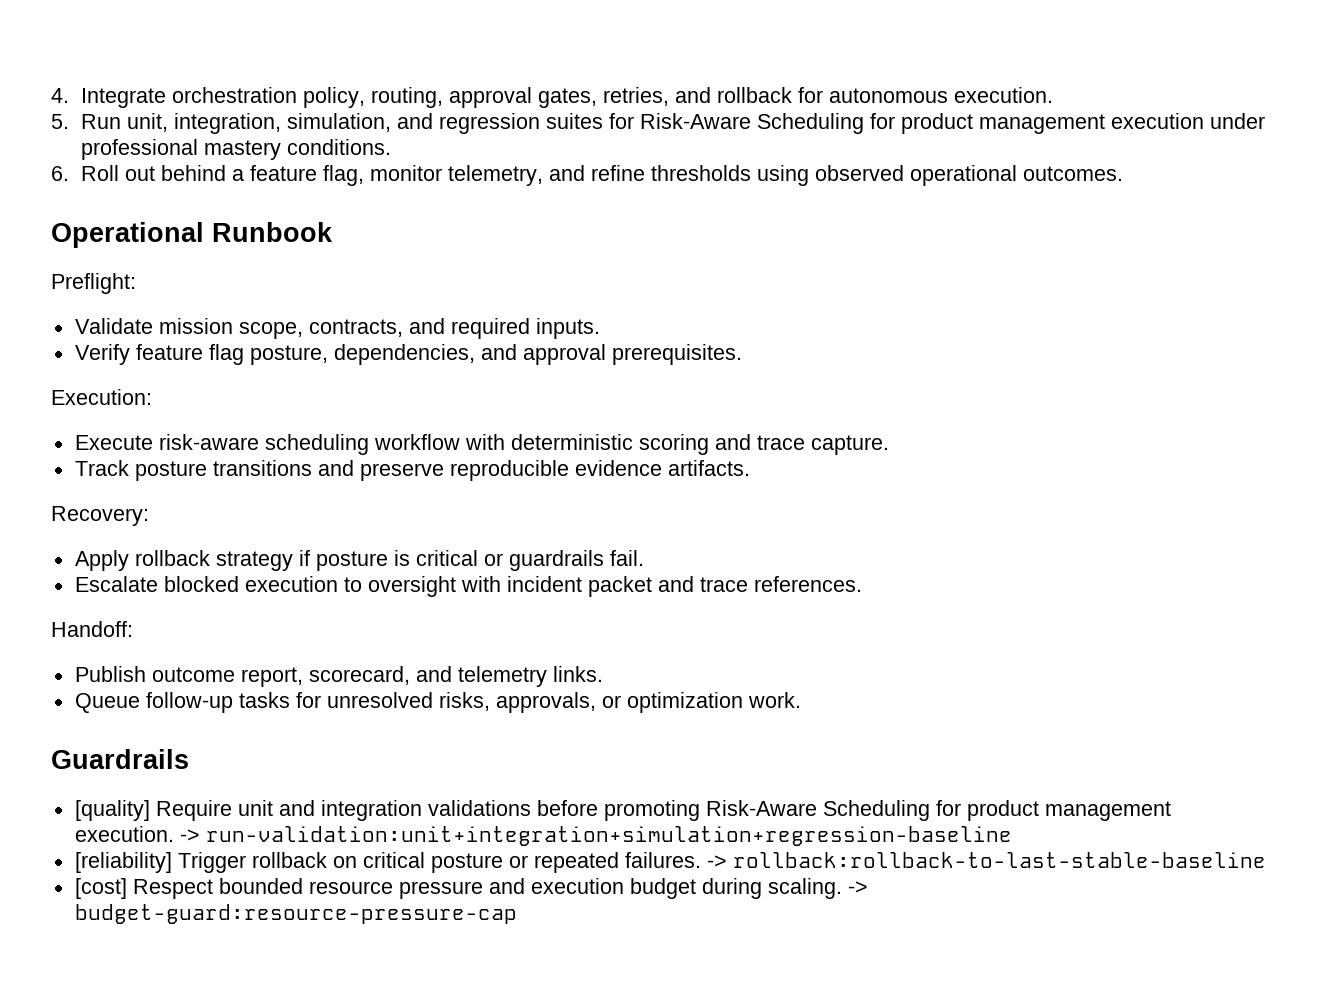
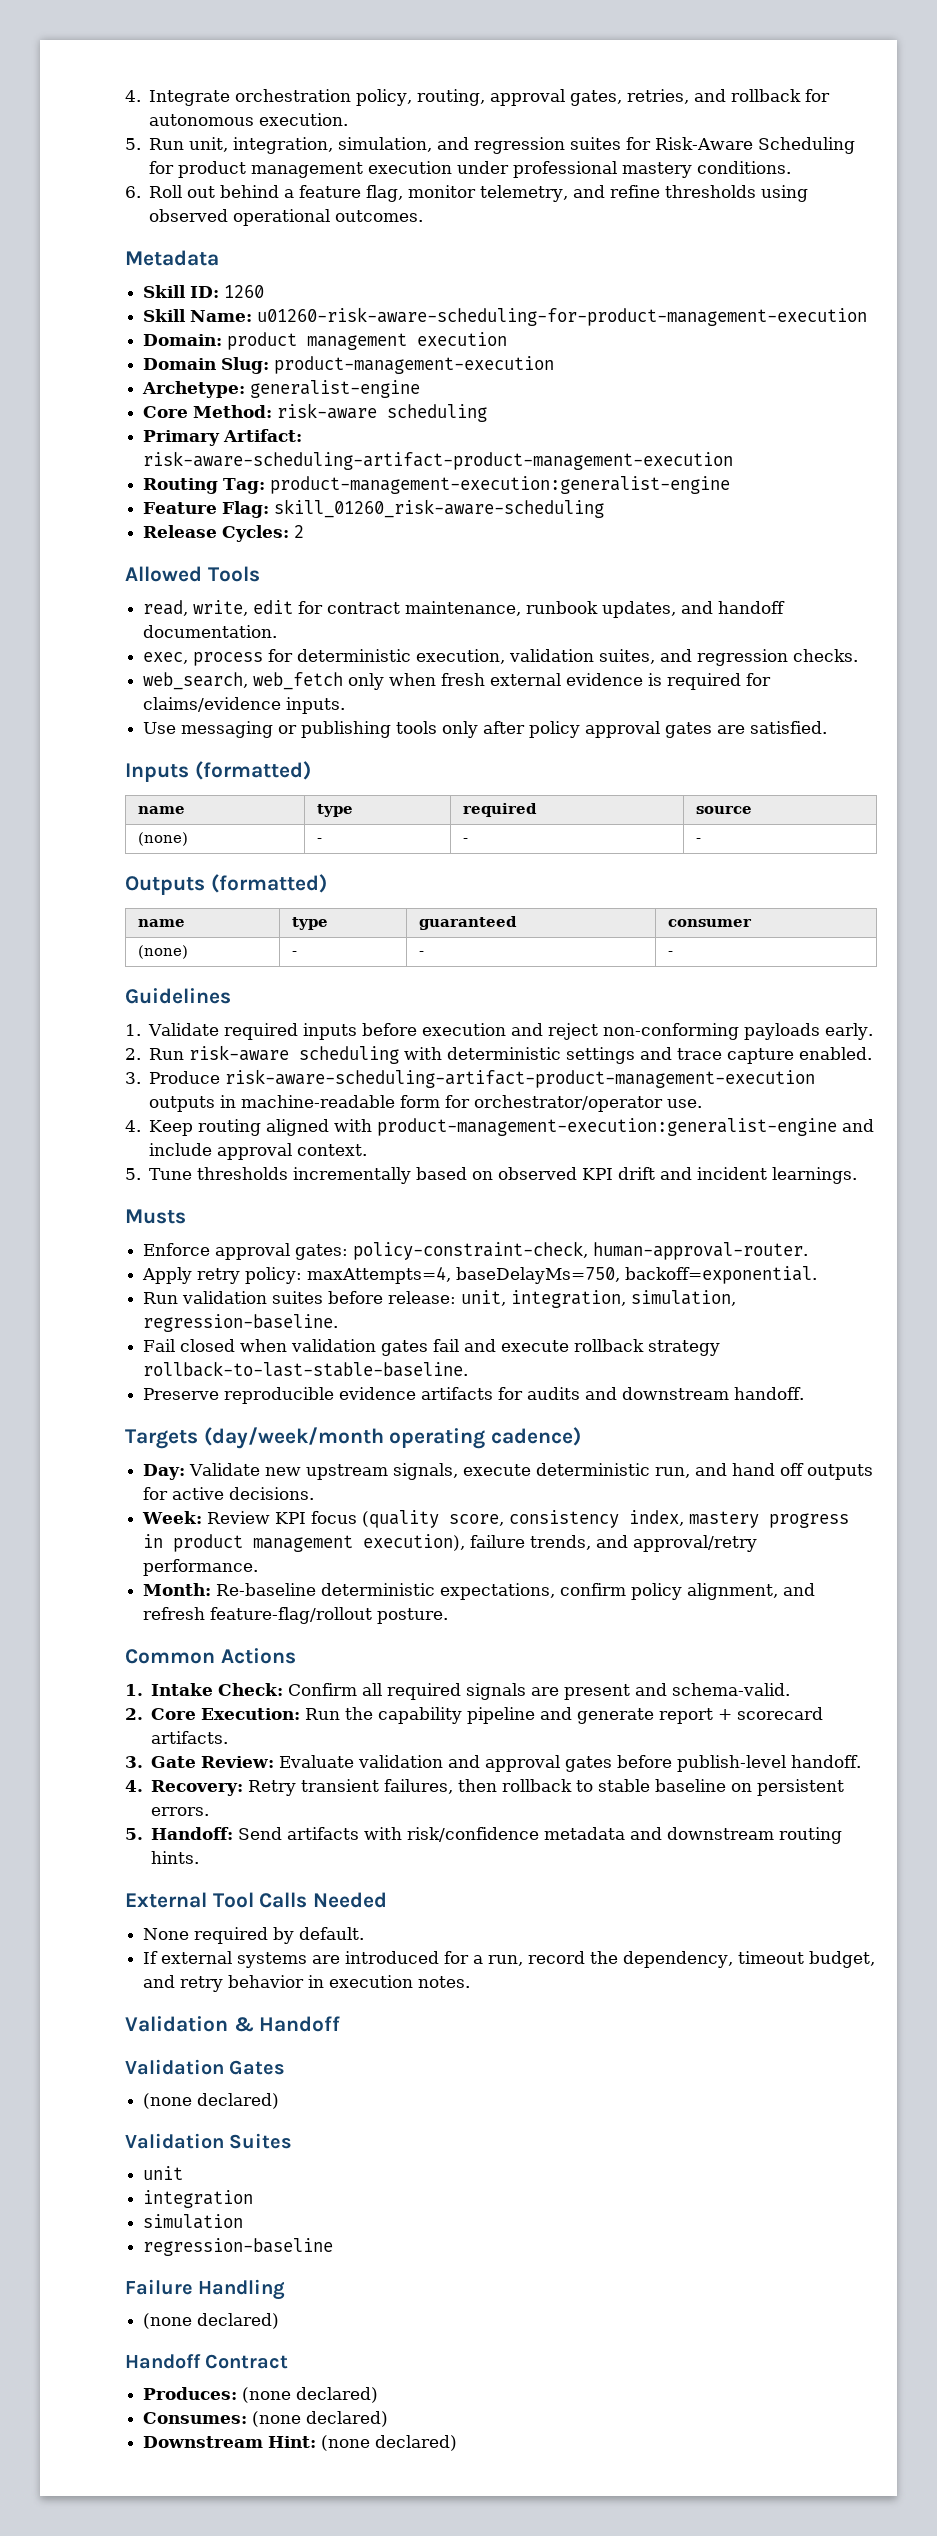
- Operational Runbook
- Preflight:
- Validate mission scope, contracts, and required inputs.
- Verify feature flag posture, dependencies, and approval prerequisites.
- Execution:
- Execute risk-aware scheduling workflow with deterministic scoring and trace capture.
- Track posture transitions and preserve reproducible evidence artifacts.
- Recovery:
- Apply rollback strategy if posture is critical or guardrails fail.
- Escalate blocked execution to oversight with incident packet and trace references.
- Handoff:
- Publish outcome report, scorecard, and telemetry links.
- Queue follow-up tasks for unresolved risks, approvals, or optimization work.
- Guardrails
- [quality] Require unit and integration validations before promoting Risk-Aware Scheduling for product management execution. -> run-validation:unit+integration+simulation+regression-baseline
- [reliability] Trigger rollback on critical posture or repeated failures. -> rollback:rollback-to-last-stable-baseline
- [cost] Respect bounded resource pressure and execution budget during scaling. -> budget-guard:resource-pressure-cap
+ Metadata
+ Skill ID: 1260
+ Skill Name: u01260-risk-aware-scheduling-for-product-management-execution
+ Domain: product management execution
+ Domain Slug: product-management-execution
+ Archetype: generalist-engine
+ Core Method: risk-aware scheduling
+ Primary Artifact: risk-aware-scheduling-artifact-product-management-execution
+ Routing Tag: product-management-execution:generalist-engine
+ Feature Flag: skill_01260_risk-aware-scheduling
+ Release Cycles: 2
+ Allowed Tools
+ read, write, edit for contract maintenance, runbook updates, and handoff documentation.
+ exec, process for deterministic execution, validation suites, and regression checks.
+ web_search, web_fetch only when fresh external evidence is required for claims/evidence inputs.
+ Use messaging or publishing tools only after policy approval gates are satisfied.
+ Inputs (formatted)
+ name | type | required | source
+ (none) | - | - | -
+ Outputs (formatted)
+ name | type | guaranteed | consumer
+ (none) | - | - | -
+ Guidelines
+ 1. Validate required inputs before execution and reject non-conforming payloads early.
+ 2. Run risk-aware scheduling with deterministic settings and trace capture enabled.
+ 3. Produce risk-aware-scheduling-artifact-product-management-execution outputs in machine-readable form for orchestrator/operator use.
+ 4. Keep routing aligned with product-management-execution:generalist-engine and include approval context.
+ 5. Tune thresholds incrementally based on observed KPI drift and incident learnings.
+ Musts
+ Enforce approval gates: policy-constraint-check, human-approval-router.
+ Apply retry policy: maxAttempts=4, baseDelayMs=750, backoff=exponential.
+ Run validation suites before release: unit, integration, simulation, regression-baseline.
+ Fail closed when validation gates fail and execute rollback strategy rollback-to-last-stable-baseline.
+ Preserve reproducible evidence artifacts for audits and downstream handoff.
+ Targets (day/week/month operating cadence)
+ Day: Validate new upstream signals, execute deterministic run, and hand off outputs for active decisions.
+ Week: Review KPI focus (quality score, consistency index, mastery progress in product management execution), failure trends, and approval/retry performance.
+ Month: Re-baseline deterministic expectations, confirm policy alignment, and refresh feature-flag/rollout posture.
+ Common Actions
+ 1. Intake Check: Confirm all required signals are present and schema-valid.
+ 2. Core Execution: Run the capability pipeline and generate report + scorecard artifacts.
+ 3. Gate Review: Evaluate validation and approval gates before publish-level handoff.
+ 4. Recovery: Retry transient failures, then rollback to stable baseline on persistent errors.
+ 5. Handoff: Send artifacts with risk/confidence metadata and downstream routing hints.
+ External Tool Calls Needed
+ None required by default.
+ If external systems are introduced for a run, record the dependency, timeout budget, and retry behavior in execution notes.
+ Validation & Handoff
+ Validation Gates
+ (none declared)
+ Validation Suites
+ unit
+ integration
+ simulation
+ regression-baseline
+ Failure Handling
+ (none declared)
+ Handoff Contract
+ Produces: (none declared)
+ Consumes: (none declared)
+ Downstream Hint: (none declared)

